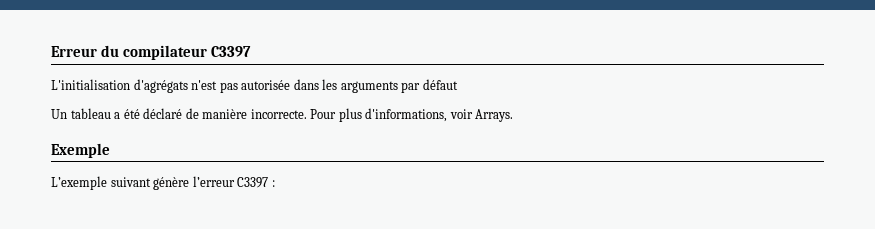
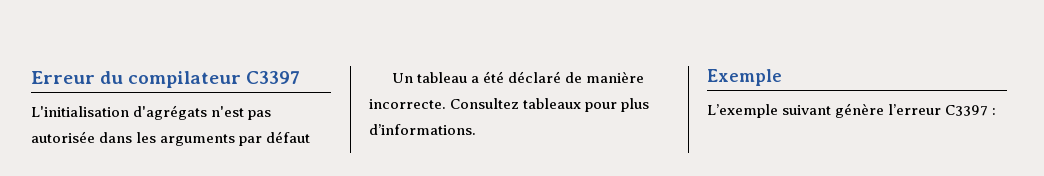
- Pour plus d'informations, voir Arrays.
+ Consultez tableaux pour plus d’informations.

